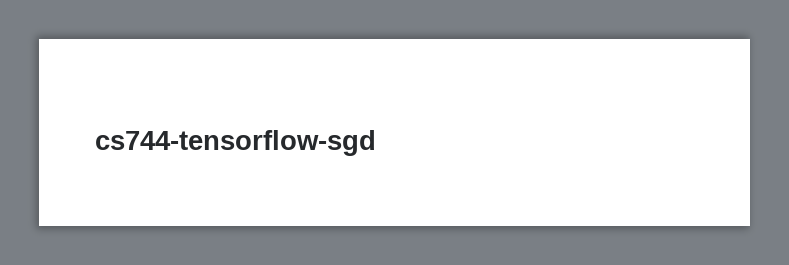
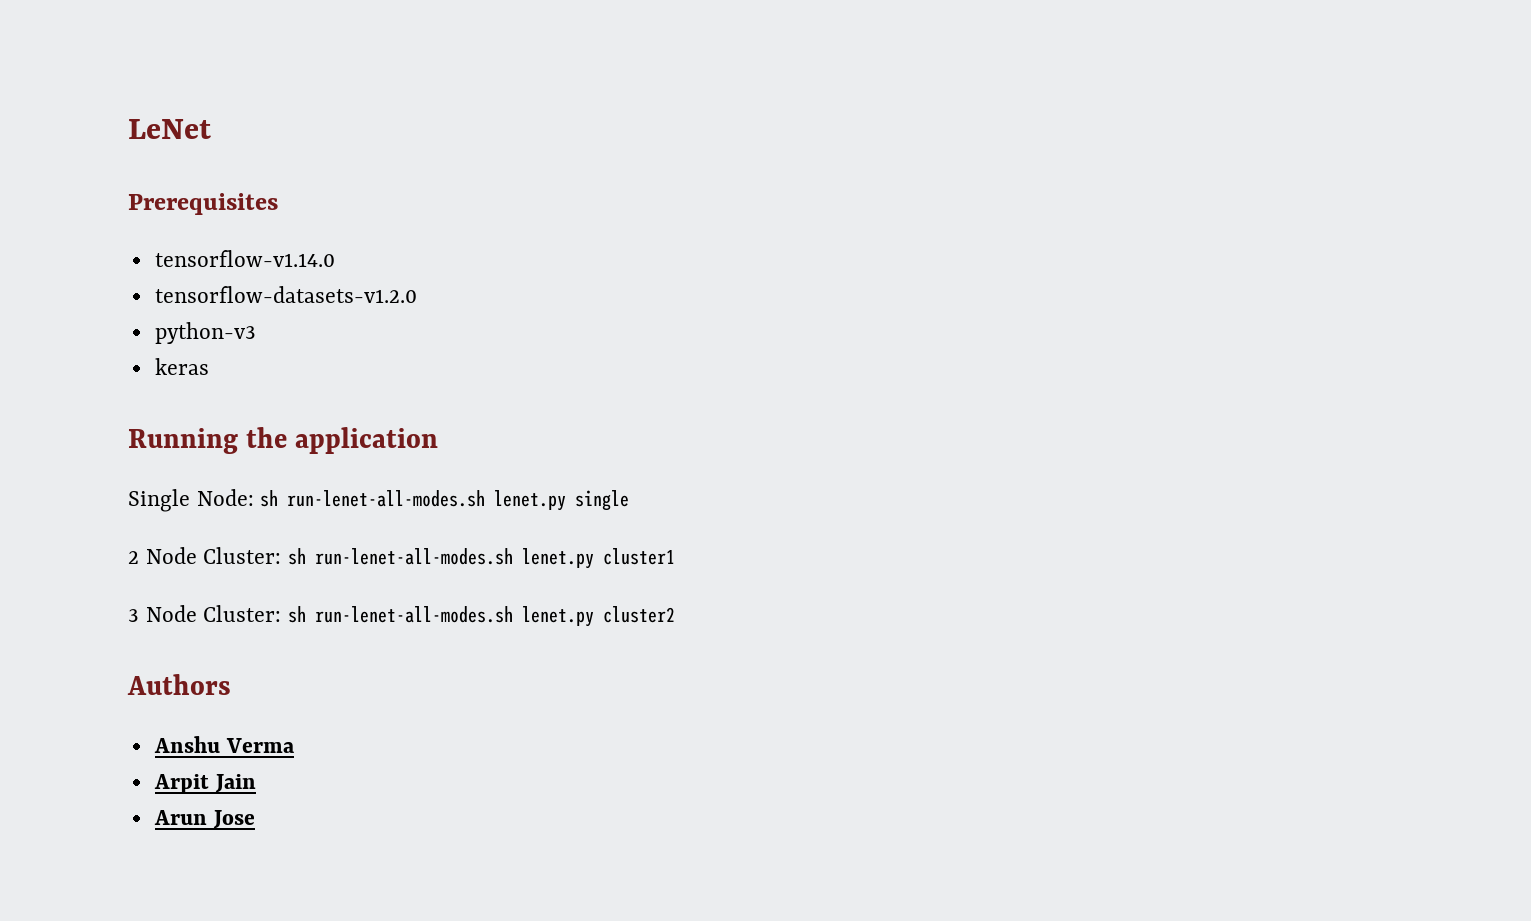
- cs744-tensorflow-sgd
+ LeNet
+ Prerequisites
+ tensorflow-v1.14.0
+ tensorflow-datasets-v1.2.0
+ python-v3
+ keras
+ Running the application
+ Single Node: sh run-lenet-all-modes.sh lenet.py single
+ 2 Node Cluster: sh run-lenet-all-modes.sh lenet.py cluster1
+ 3 Node Cluster: sh run-lenet-all-modes.sh lenet.py cluster2
+ Authors
+ Anshu Verma
+ Arpit Jain
+ Arun Jose

